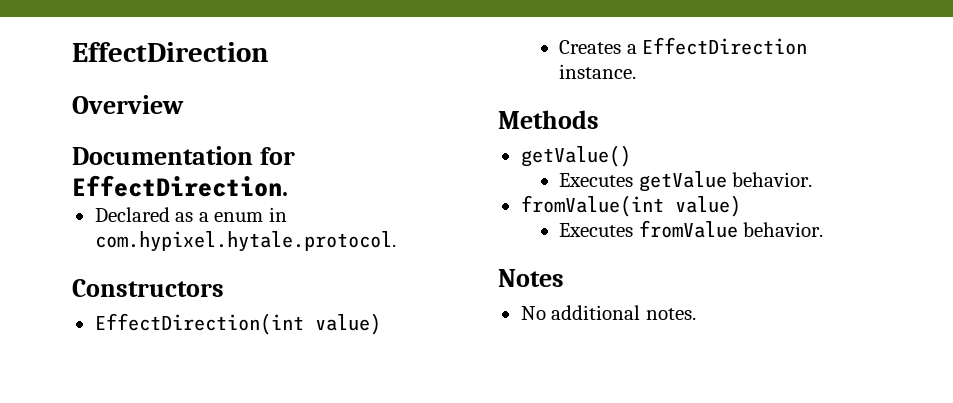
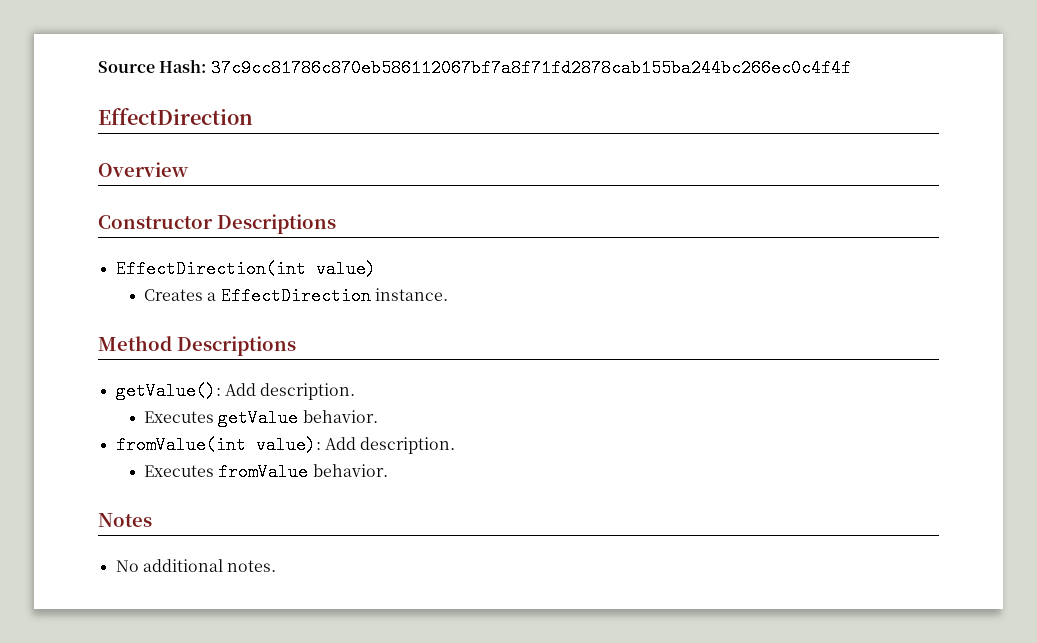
+ Source Hash: 37c9cc81786c870eb586112067bf7a8f71fd2878cab155ba244bc266ec0c4f4f
- Documentation for EffectDirection.
- Declared as a enum in com.hypixel.hytale.protocol.
- Constructors
+ Constructor Descriptions
- Methods
- getValue()
+ Method Descriptions
+ getValue(): Add description.
- fromValue(int value)
+ fromValue(int value): Add description.

